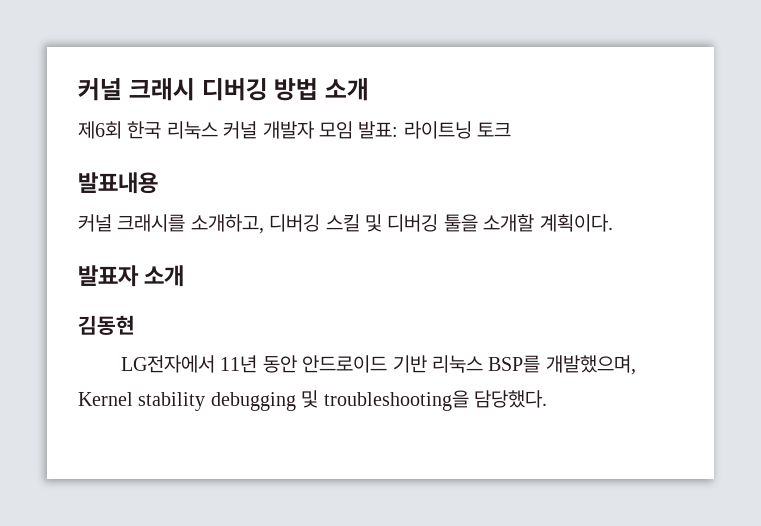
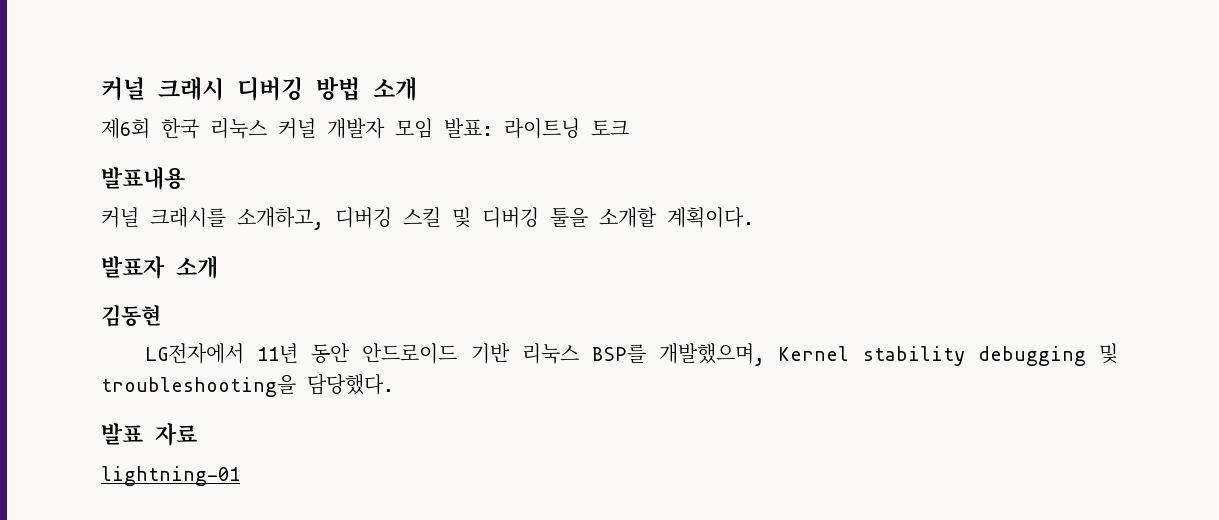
+ 발표 자료
+ lightning-01

